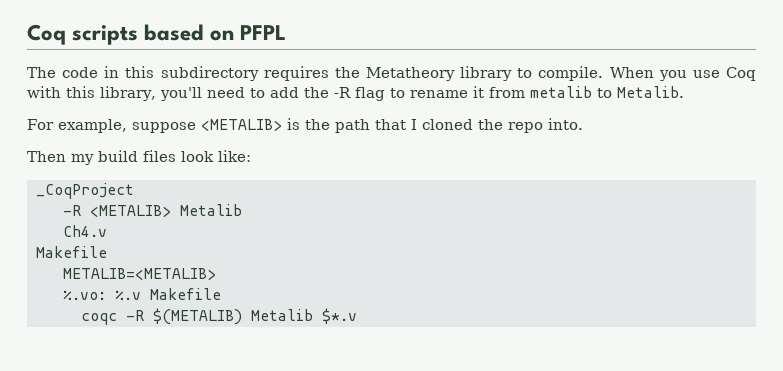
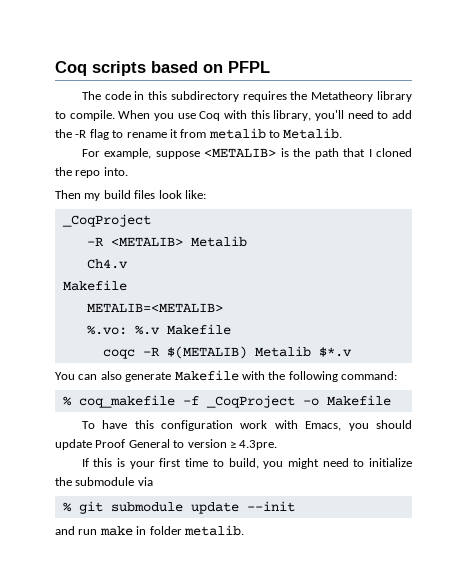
+ You can also generate Makefile with the following command:
+ % coq_makefile -f _CoqProject -o Makefile
+ To have this configuration work with Emacs, you should update Proof General to version ≥ 4.3pre.
+ If this is your first time to build, you might need to initialize the submodule via
+ % git submodule update --init
+ and run make in folder metalib.

